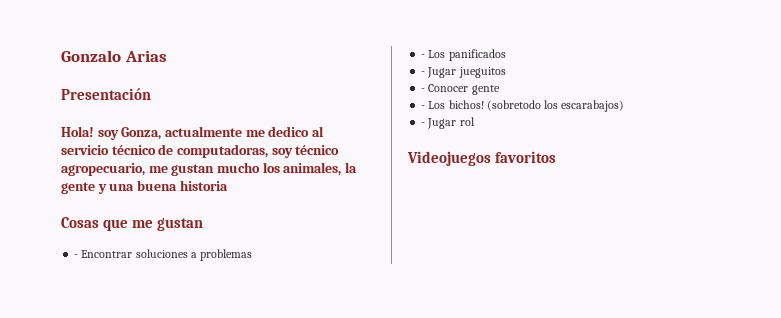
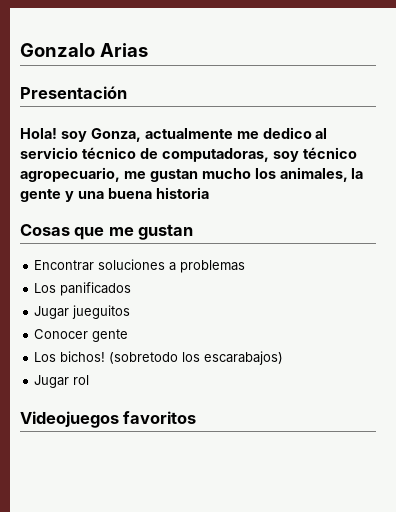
- - Encontrar soluciones a problemas
+ Encontrar soluciones a problemas
- - Los panificados
+ Los panificados
- - Jugar jueguitos
+ Jugar jueguitos
- - Conocer gente
+ Conocer gente
- - Los bichos!
+ Los bichos!
- - Jugar rol
+ Jugar rol

